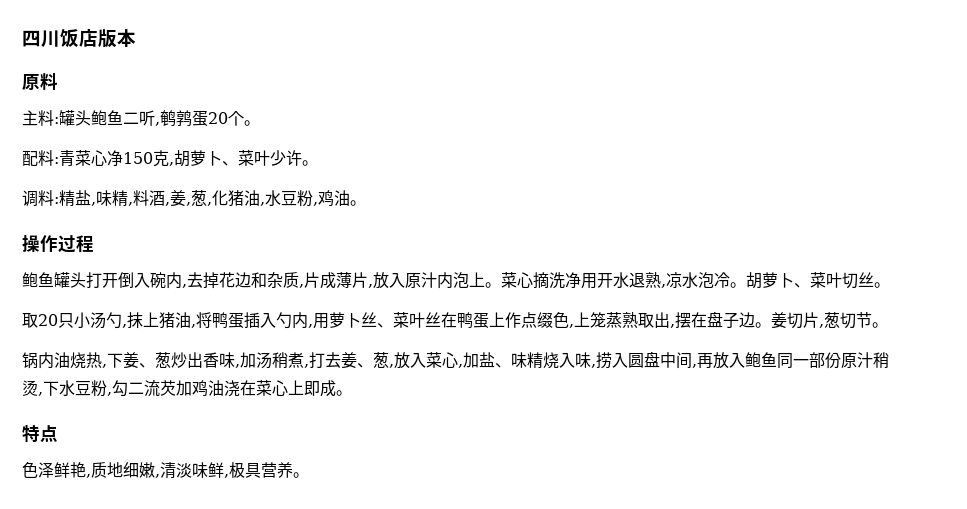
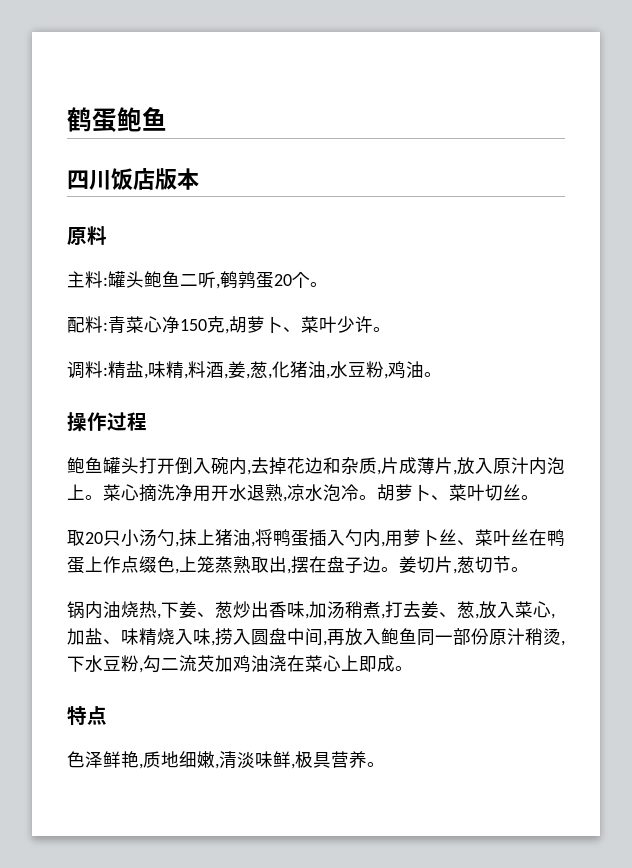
+ 鹤蛋鲍鱼

